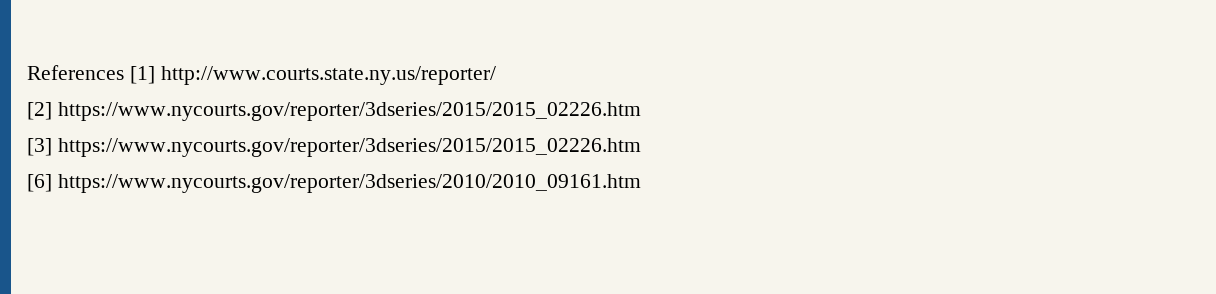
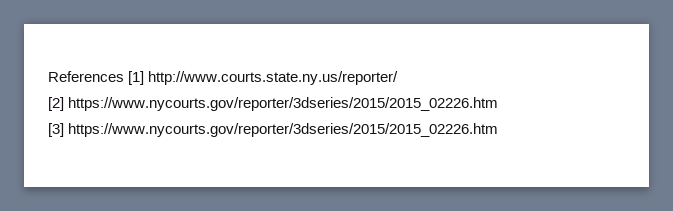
- [6] https://www.nycourts.gov/reporter/3dseries/2010/2010_09161.htm

